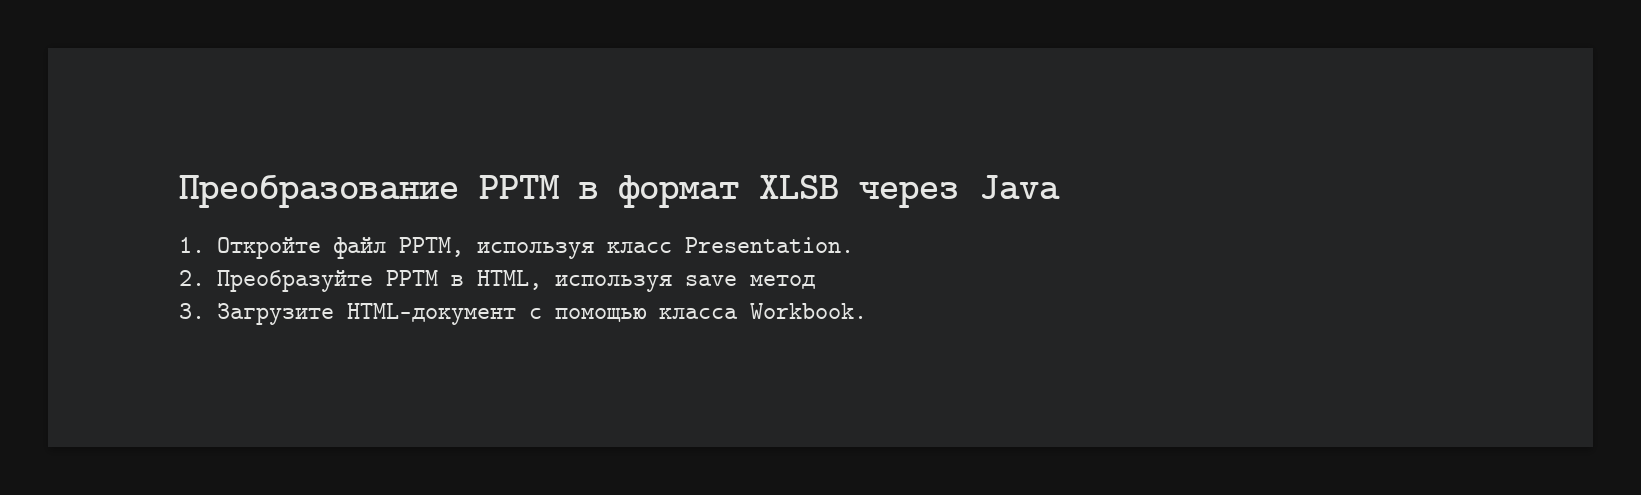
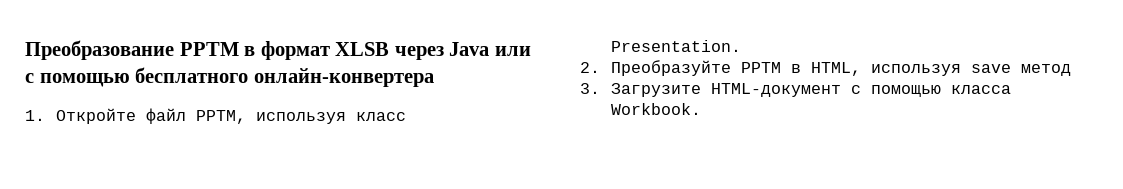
- Преобразование PPTM в формат XLSB через Java
+ Преобразование PPTM в формат XLSB через Java или с помощью бесплатного онлайн-конвертера

